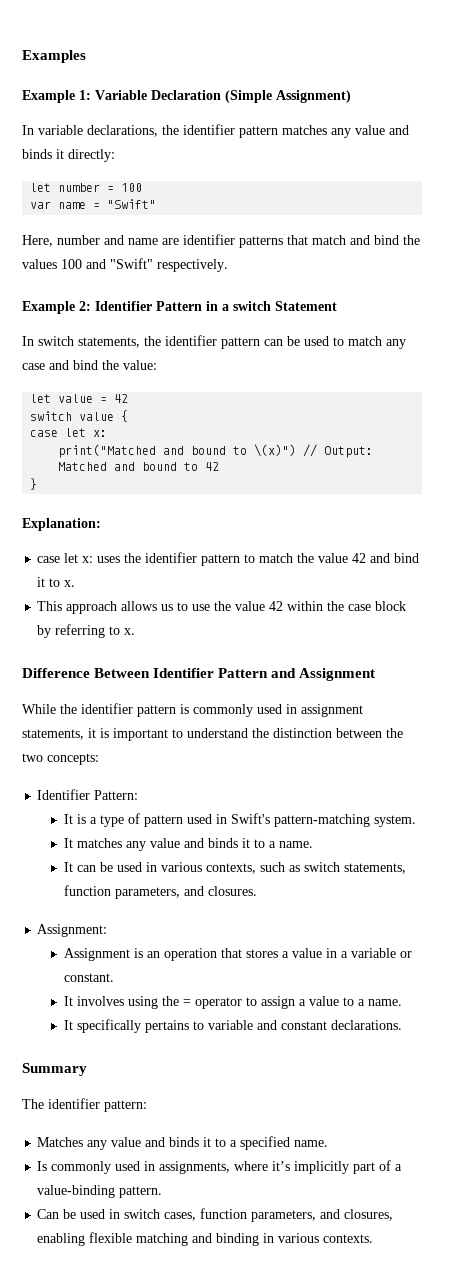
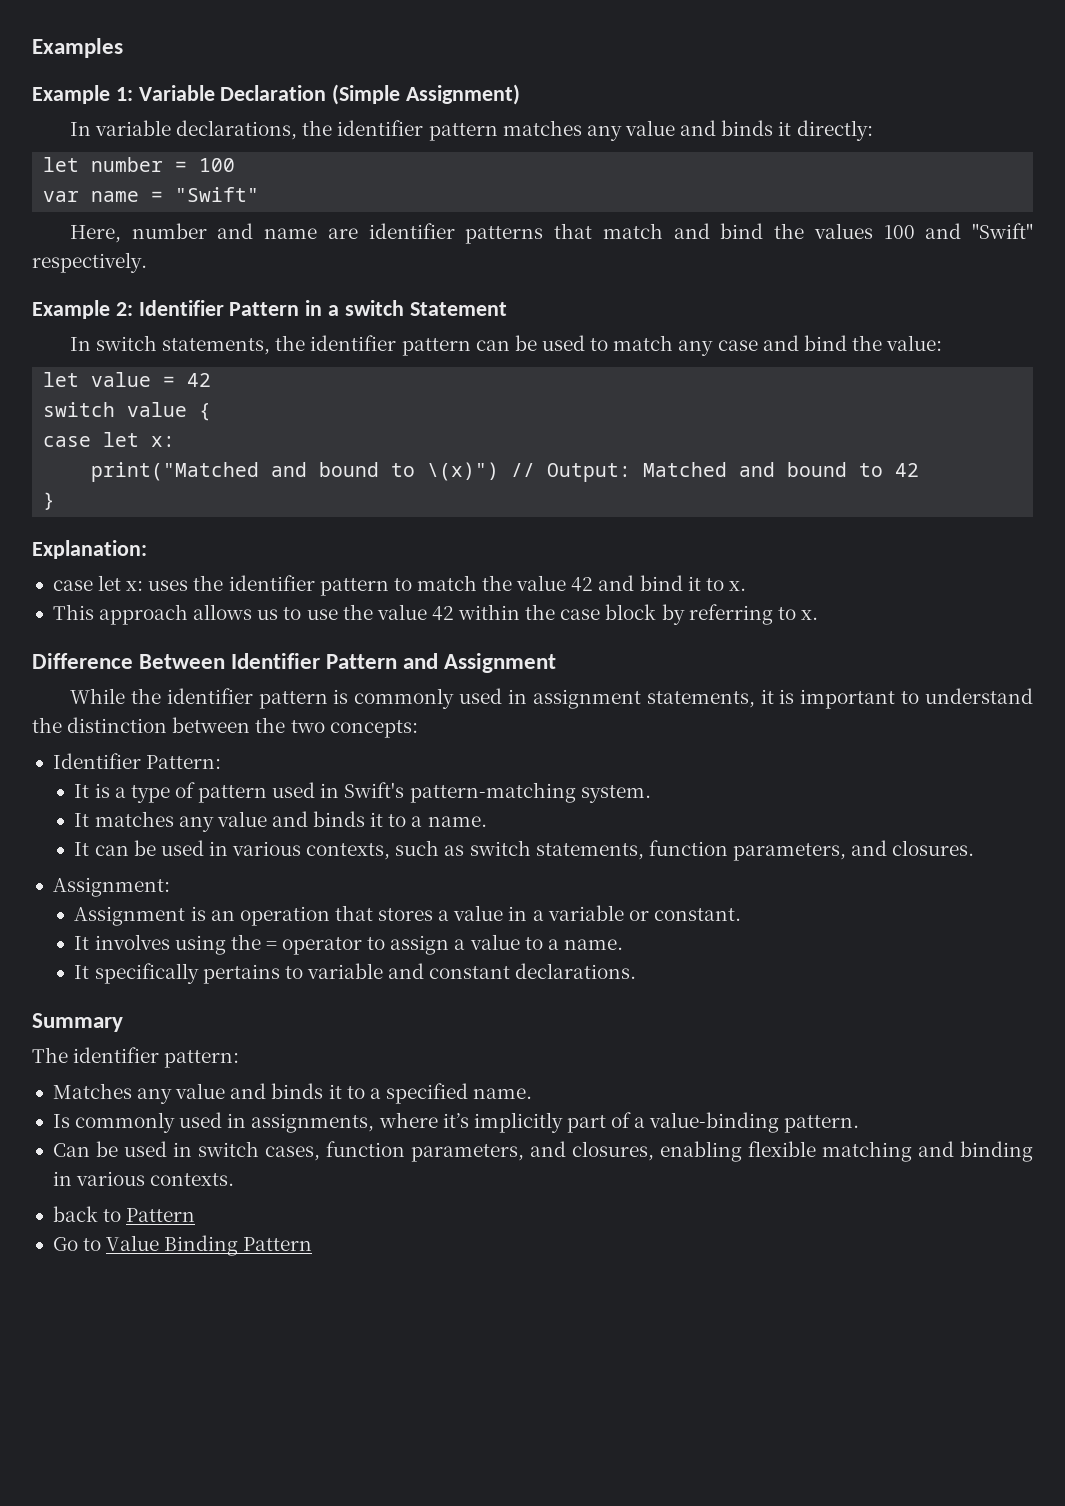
+ back to Pattern
+ Go to Value Binding Pattern

